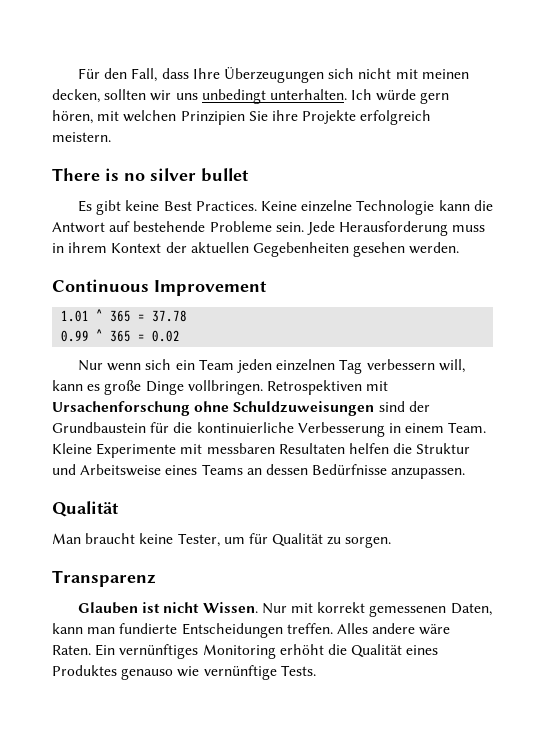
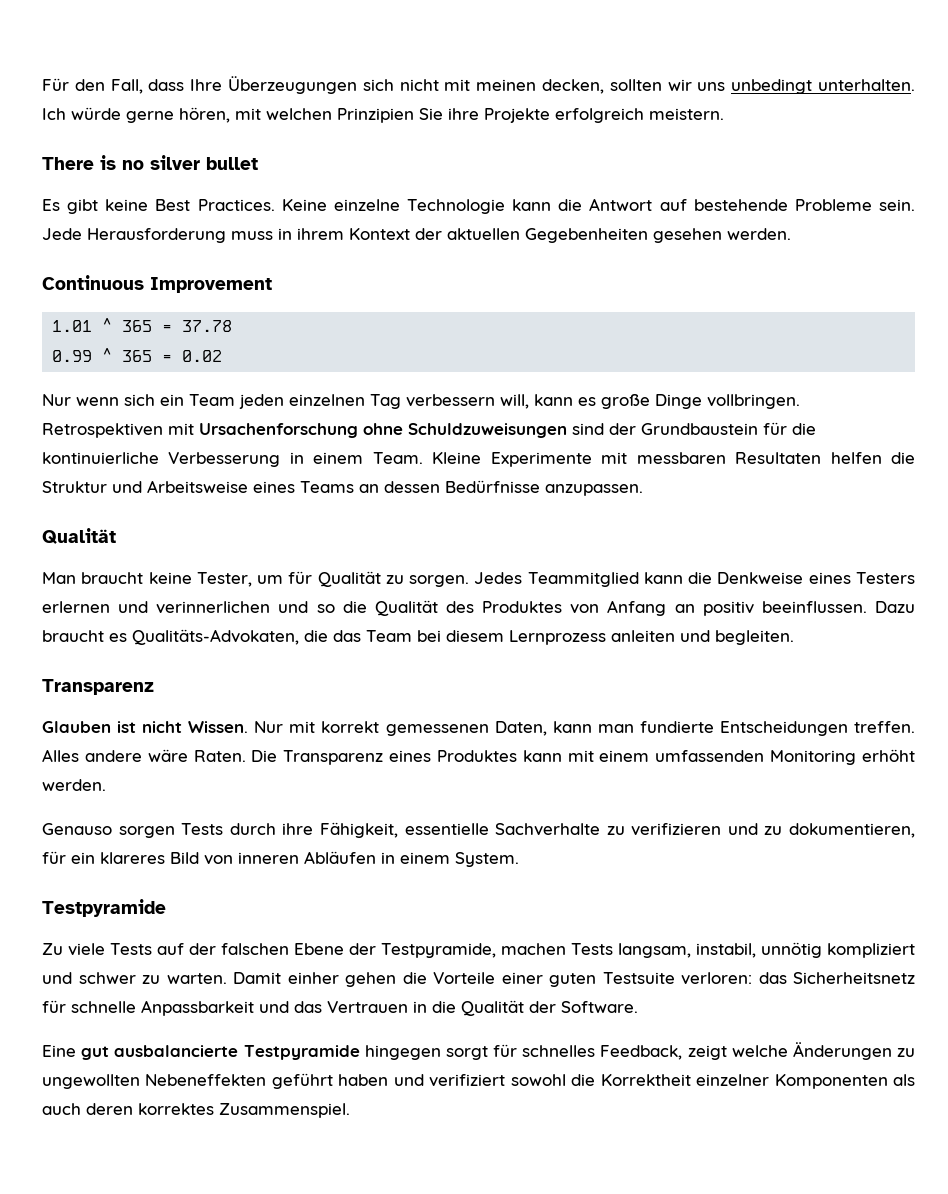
- Ich würde gern hören, mit welchen Prinzipien Sie ihre Projekte erfolgreich meistern.
+ Ich würde gerne hören, mit welchen Prinzipien Sie ihre Projekte erfolgreich meistern.
+ Jedes Teammitglied kann die Denkweise eines Testers erlernen und verinnerlichen und so die Qualität des Produktes von Anfang an positiv beeinflussen. Dazu braucht es Qualitäts-Advokaten, die das Team bei diesem Lernprozess anleiten und begleiten.
- Ein vernünftiges Monitoring erhöht die Qualität eines Produktes genauso wie vernünftige Tests.
+ Die Transparenz eines Produktes kann mit einem umfassenden Monitoring erhöht werden.
+ Genauso sorgen Tests durch ihre Fähigkeit, essentielle Sachverhalte zu verifizieren und zu dokumentieren, für ein klareres Bild von inneren Abläufen in einem System.
+ Testpyramide
+ Zu viele Tests auf der falschen Ebene der Testpyramide, machen Tests langsam, instabil, unnötig kompliziert und schwer zu warten. Damit einher gehen die Vorteile einer guten Testsuite verloren: das Sicherheitsnetz für schnelle Anpassbarkeit und das Vertrauen in die Qualität der Software.
+ Eine gut ausbalancierte Testpyramide hingegen sorgt für schnelles Feedback, zeigt welche Änderungen zu ungewollten Nebeneffekten geführt haben und verifiziert sowohl die Korrektheit einzelner Komponenten als auch deren korrektes Zusammenspiel.

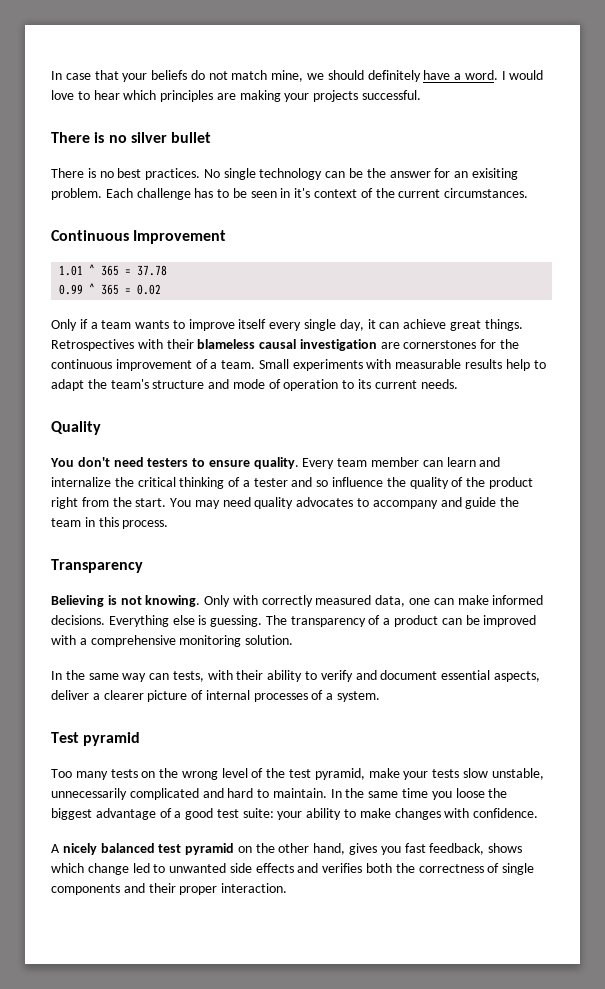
- Für den Fall, dass Ihre Überzeugungen sich nicht mit meinen decken, sollten wir uns unbedingt unterhalten. Ich würde gerne hören, mit welchen Prinzipien Sie ihre Projekte erfolgreich meistern.
+ In case that your beliefs do not match mine, we should definitely have a word. I would love to hear which principles are making your projects successful.
- Es gibt keine Best Practices. Keine einzelne Technologie kann die Antwort auf bestehende Probleme sein. Jede Herausforderung muss in ihrem Kontext der aktuellen Gegebenheiten gesehen werden.
+ There is no best practices. No single technology can be the answer for an exisiting problem. Each challenge has to be seen in it's context of the current circumstances.
- Nur wenn sich ein Team jeden einzelnen Tag verbessern will, kann es große Dinge vollbringen. Retrospektiven mit Ursachenforschung ohne Schuldzuweisungen sind der Grundbaustein für die kontinuierliche Verbesserung in einem Team. Kleine Experimente mit messbaren Resultaten helfen die Struktur und Arbeitsweise eines Teams an dessen Bedürfnisse anzupassen.
- Qualität
- Man braucht keine Tester, um für Qualität zu sorgen. Jedes Teammitglied kann die Denkweise eines Testers erlernen und verinnerlichen und so die Qualität des Produktes von Anfang an positiv beeinflussen. Dazu braucht es Qualitäts-Advokaten, die das Team bei diesem Lernprozess anleiten und begleiten.
- Transparenz
- Glauben ist nicht Wissen. Nur mit korrekt gemessenen Daten, kann man fundierte Entscheidungen treffen. Alles andere wäre Raten. Die Transparenz eines Produktes kann mit einem umfassenden Monitoring erhöht werden.
- Genauso sorgen Tests durch ihre Fähigkeit, essentielle Sachverhalte zu verifizieren und zu dokumentieren, für ein klareres Bild von inneren Abläufen in einem System.
- Testpyramide
- Zu viele Tests auf der falschen Ebene der Testpyramide, machen Tests langsam, instabil, unnötig kompliziert und schwer zu warten. Damit einher gehen die Vorteile einer guten Testsuite verloren: das Sicherheitsnetz für schnelle Anpassbarkeit und das Vertrauen in die Qualität der Software.
- Eine gut ausbalancierte Testpyramide hingegen sorgt für schnelles Feedback, zeigt welche Änderungen zu ungewollten Nebeneffekten geführt haben und verifiziert sowohl die Korrektheit einzelner Komponenten als auch deren korrektes Zusammenspiel.
+ Only if a team wants to improve itself every single day, it can achieve great things. Retrospectives with their blameless causal investigation are cornerstones for the continuous improvement of a team. Small experiments with measurable results help to adapt the team's structure and mode of operation to its current needs.
+ Quality
+ You don't need testers to ensure quality. Every team member can learn and internalize the critical thinking of a tester and so influence the quality of the product right from the start. You may need quality advocates to accompany and guide the team in this process.
+ Transparency
+ Believing is not knowing. Only with correctly measured data, one can make informed decisions. Everything else is guessing. The transparency of a product can be improved with a comprehensive monitoring solution.
+ In the same way can tests, with their ability to verify and document essential aspects, deliver a clearer picture of internal processes of a system.
+ Test pyramid
+ Too many tests on the wrong level of the test pyramid, make your tests slow unstable, unnecessarily complicated and hard to maintain. In the same time you loose the biggest advantage of a good test suite: your ability to make changes with confidence.
+ A nicely balanced test pyramid on the other hand, gives you fast feedback, shows which change led to unwanted side effects and verifies both the correctness of single components and their proper interaction.

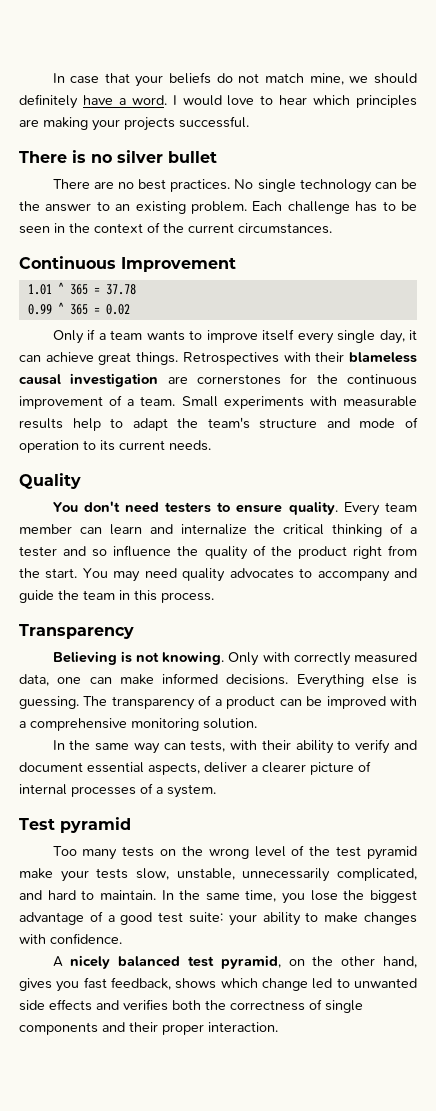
- There is no best practices.
+ There are no best practices.
- No single technology can be the answer for an exisiting problem.
+ No single technology can be the answer to an existing problem.
- Each challenge has to be seen in it's context of the current circumstances.
+ Each challenge has to be seen in the context of the current circumstances.
- Too many tests on the wrong level of the test pyramid, make your tests slow unstable, unnecessarily complicated and hard to maintain.
+ Too many tests on the wrong level of the test pyramid make your tests slow, unstable, unnecessarily complicated, and hard to maintain.
- In the same time you loose the biggest advantage of a good test suite: your ability to make changes with confidence.
+ In the same time, you lose the biggest advantage of a good test suite: your ability to make changes with confidence.
- A nicely balanced test pyramid on the other hand, gives you fast feedback, shows which change led to unwanted side effects and verifies both the correctness of single components and their proper interaction.
+ A nicely balanced test pyramid, on the other hand, gives you fast feedback, shows which change led to unwanted side effects and verifies both the correctness of single components and their proper interaction.

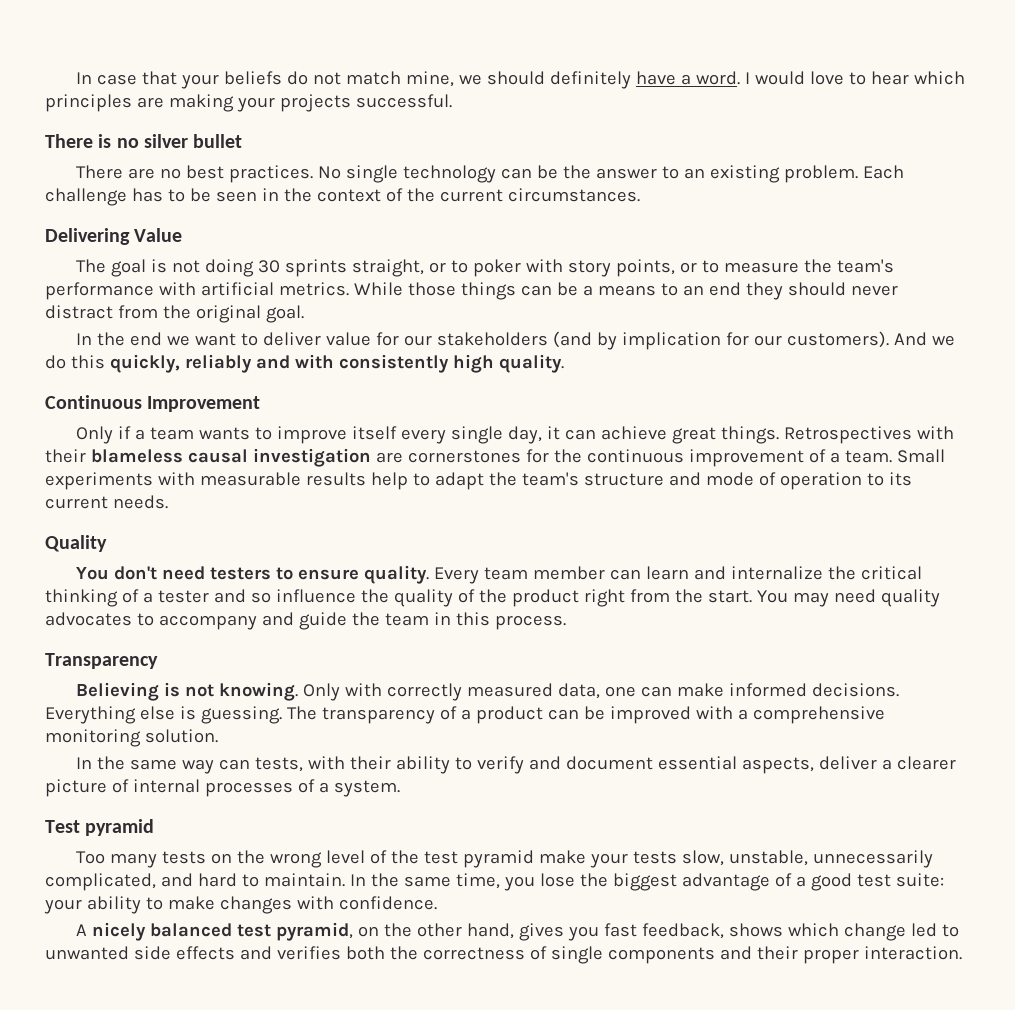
+ Delivering Value
+ The goal is not doing 30 sprints straight, or to poker with story points, or to measure the team's performance with artificial metrics. While those things can be a means to an end they should never distract from the original goal.
+ In the end we want to deliver value for our stakeholders (and by implication for our customers). And we do this quickly, reliably and with consistently high quality.
  Continuous Improvement
- 1.01 ^ 365 = 37.78
- 0.99 ^ 365 = 0.02

